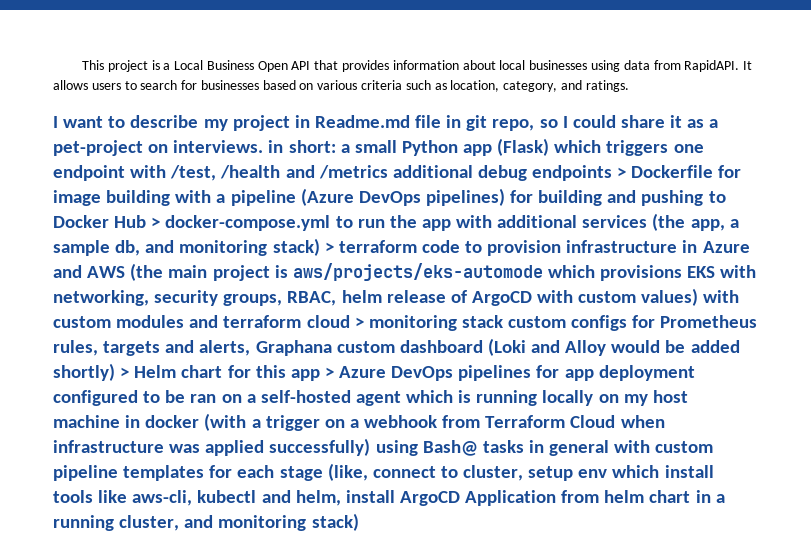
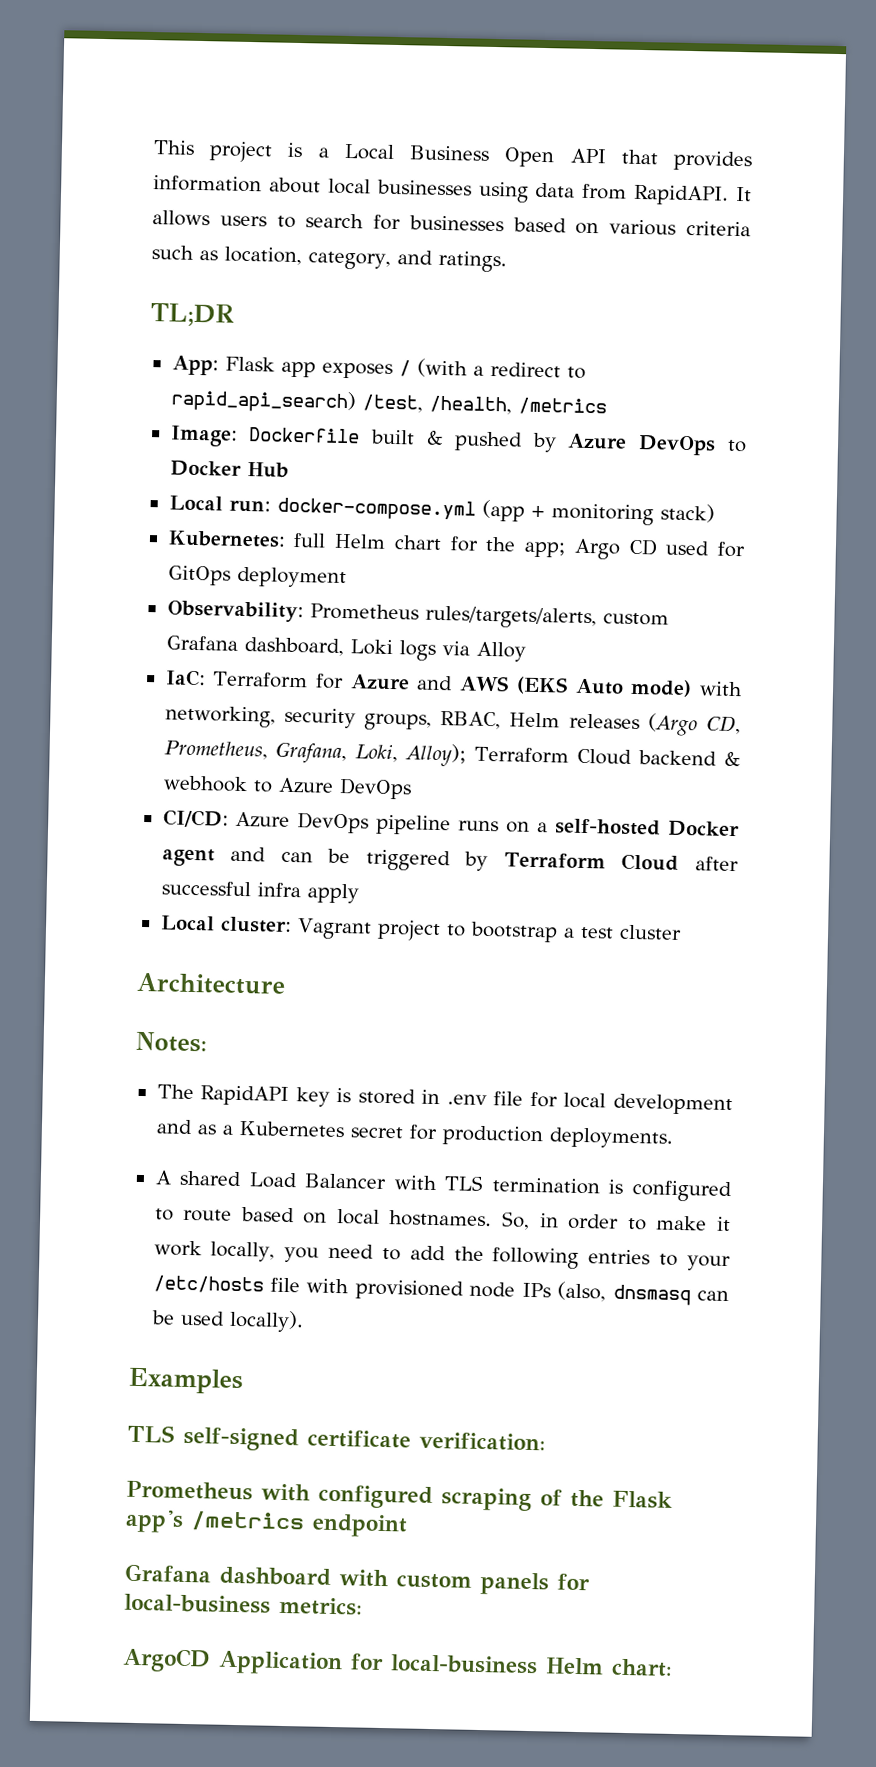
- I want to describe my project in Readme.md file in git repo, so I could share it as a pet-project on interviews. in short: a small Python app (Flask) which triggers one endpoint with /test, /health and /metrics additional debug endpoints > Dockerfile for image building with a pipeline (Azure DevOps pipelines) for building and pushing to Docker Hub > docker-compose.yml to run the app with additional services (the app, a sample db, and monitoring stack) > terraform code to provision infrastructure in Azure and AWS (the main project is aws/projects/eks-automode which provisions EKS with networking, security groups, RBAC, helm release of ArgoCD with custom values) with custom modules and terraform cloud > monitoring stack custom configs for Prometheus rules, targets and alerts, Graphana custom dashboard (Loki and Alloy would be added shortly) > Helm chart for this app > Azure DevOps pipelines for app deployment configured to be ran on a self-hosted agent which is running locally on my host machine in docker (with a trigger on a webhook from Terraform Cloud when infrastructure was applied successfully) using Bash@ tasks in general with custom pipeline templates for each stage (like, connect to cluster, setup env which install tools like aws-cli, kubectl and helm, install ArgoCD Application from helm chart in a running cluster, and monitoring stack)
+ TL;DR
+ App: Flask app exposes / (with a redirect to rapid_api_search) /test, /health, /metrics
+ Image: Dockerfile built & pushed by Azure DevOps to Docker Hub
+ Local run: docker-compose.yml (app + monitoring stack)
+ Kubernetes: full Helm chart for the app; Argo CD used for GitOps deployment
+ Observability: Prometheus rules/targets/alerts, custom Grafana dashboard, Loki logs via Alloy
+ IaC: Terraform for Azure and AWS (EKS Auto mode) with networking, security groups, RBAC, Helm releases (Argo CD, Prometheus, Grafana, Loki, Alloy); Terraform Cloud backend & webhook to Azure DevOps
+ CI/CD: Azure DevOps pipeline runs on a self-hosted Docker agent and can be triggered by Terraform Cloud after successful infra apply
+ Local cluster: Vagrant project to bootstrap a test cluster
+ Architecture
+ Notes:
+ The RapidAPI key is stored in .env file for local development and as a Kubernetes secret for production deployments.
+ A shared Load Balancer with TLS termination is configured to route based on local hostnames. So, in order to make it work locally, you need to add the following entries to your /etc/hosts file with provisioned node IPs (also, dnsmasq can be used locally).
+ Examples
+ TLS self-signed certificate verification:
+ Prometheus with configured scraping of the Flask app's /metrics endpoint
+ Grafana dashboard with custom panels for local-business metrics:
+ ArgoCD Application for local-business Helm chart:

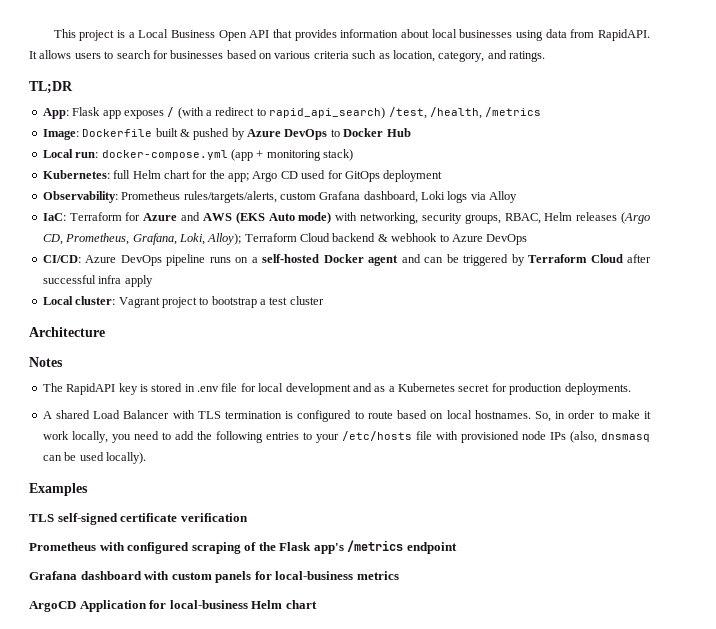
- Notes:
+ Notes
- TLS self-signed certificate verification:
+ TLS self-signed certificate verification
- Grafana dashboard with custom panels for local-business metrics:
+ Grafana dashboard with custom panels for local-business metrics
- ArgoCD Application for local-business Helm chart:
+ ArgoCD Application for local-business Helm chart

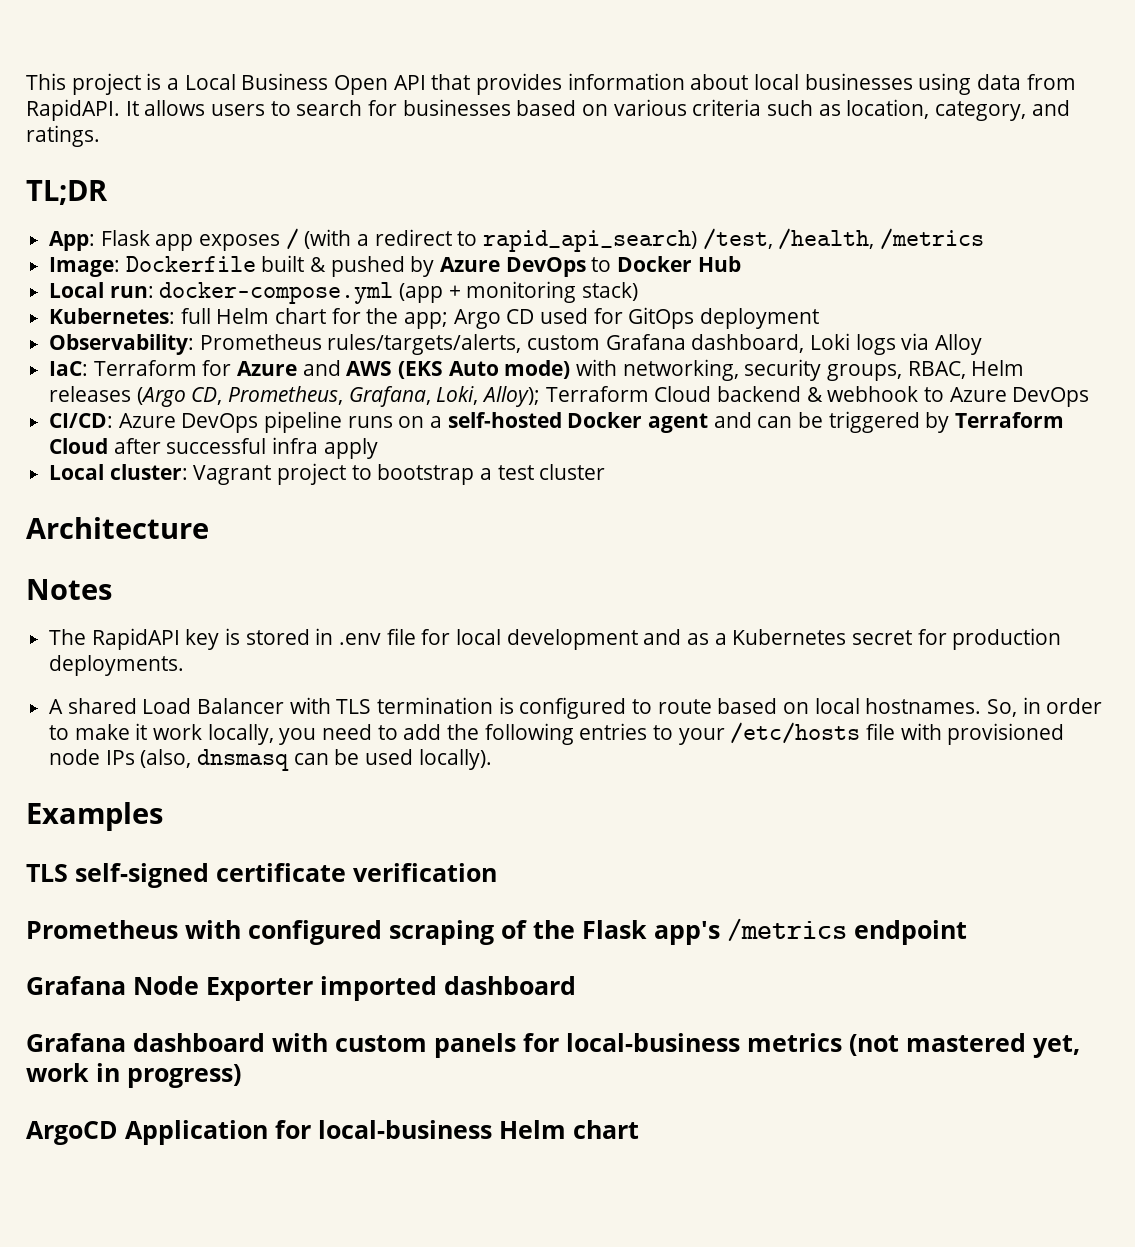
+ Grafana Node Exporter imported dashboard
- Grafana dashboard with custom panels for local-business metrics
+ Grafana dashboard with custom panels for local-business metrics (not mastered yet, work in progress)

